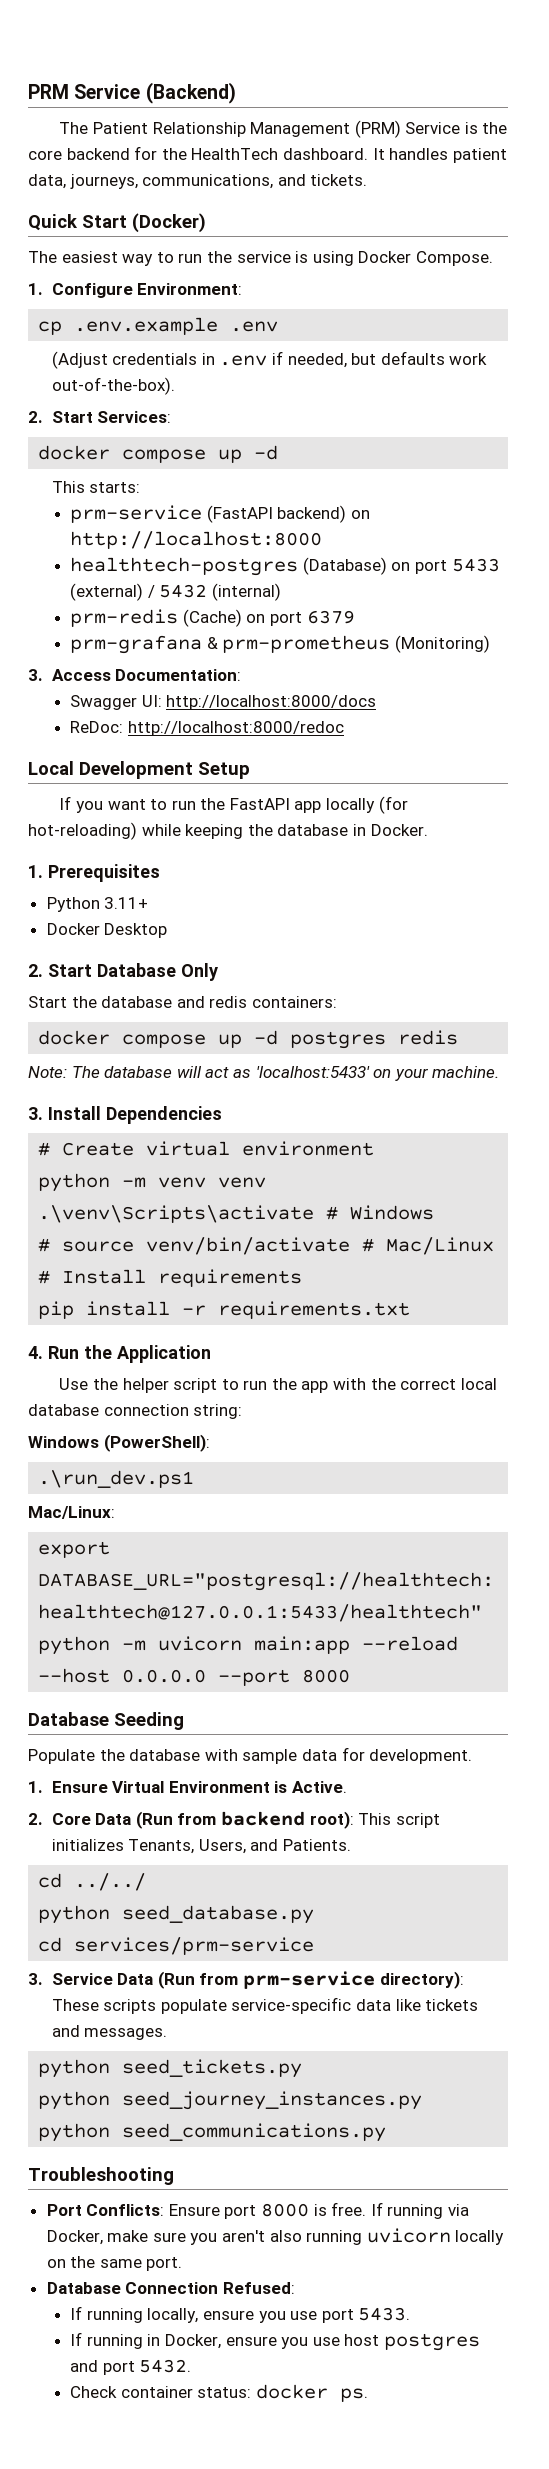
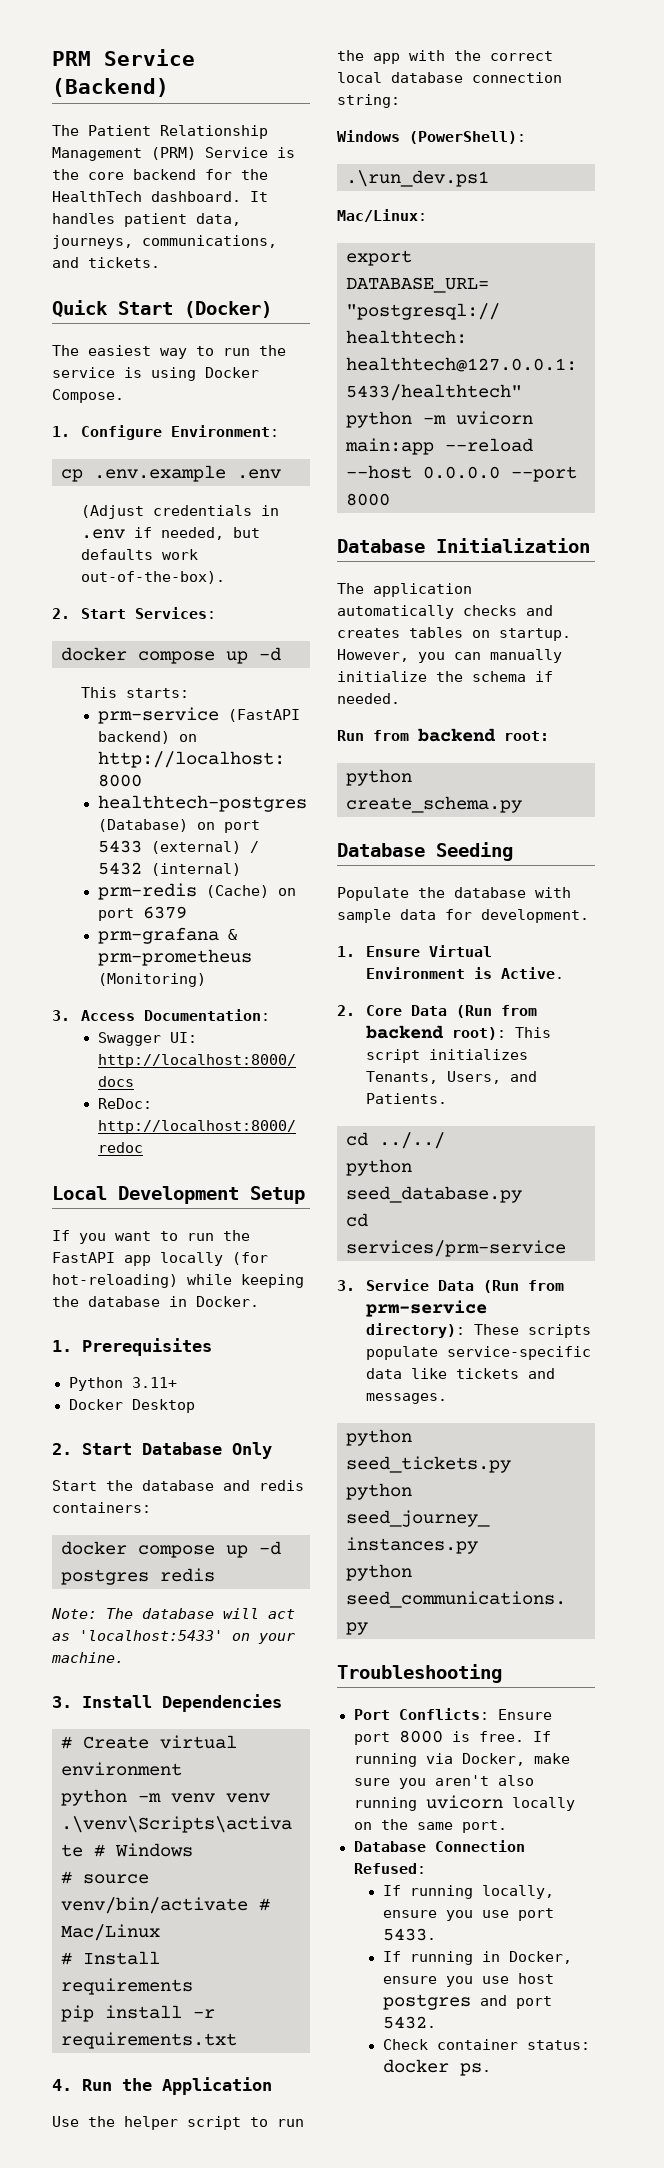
+ Database Initialization
+ The application automatically checks and creates tables on startup. However, you can manually initialize the schema if needed.
+ Run from backend root:
+ python create_schema.py

